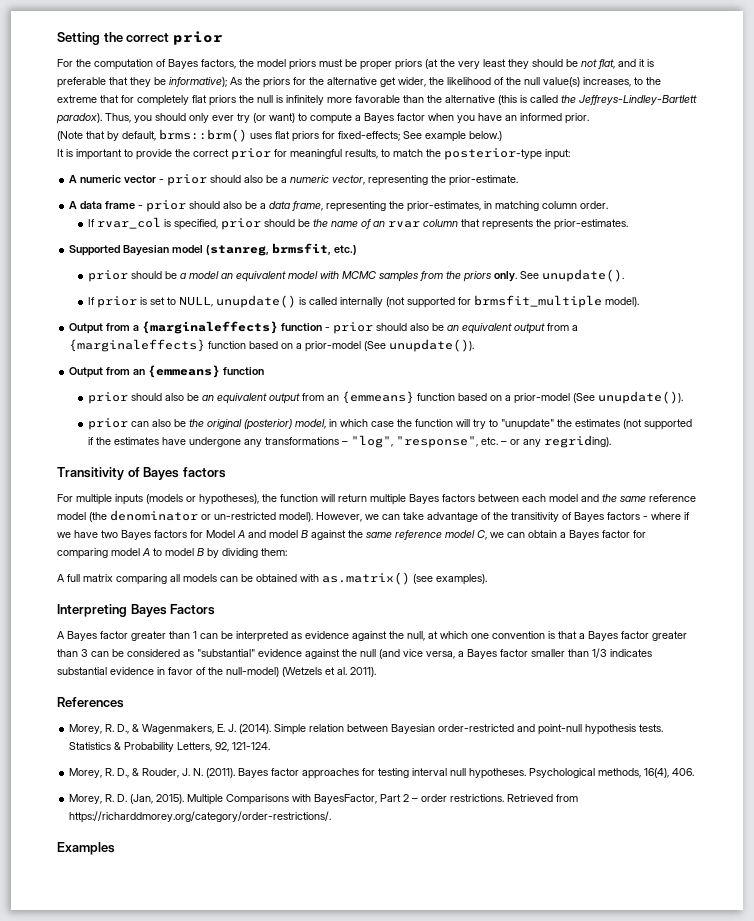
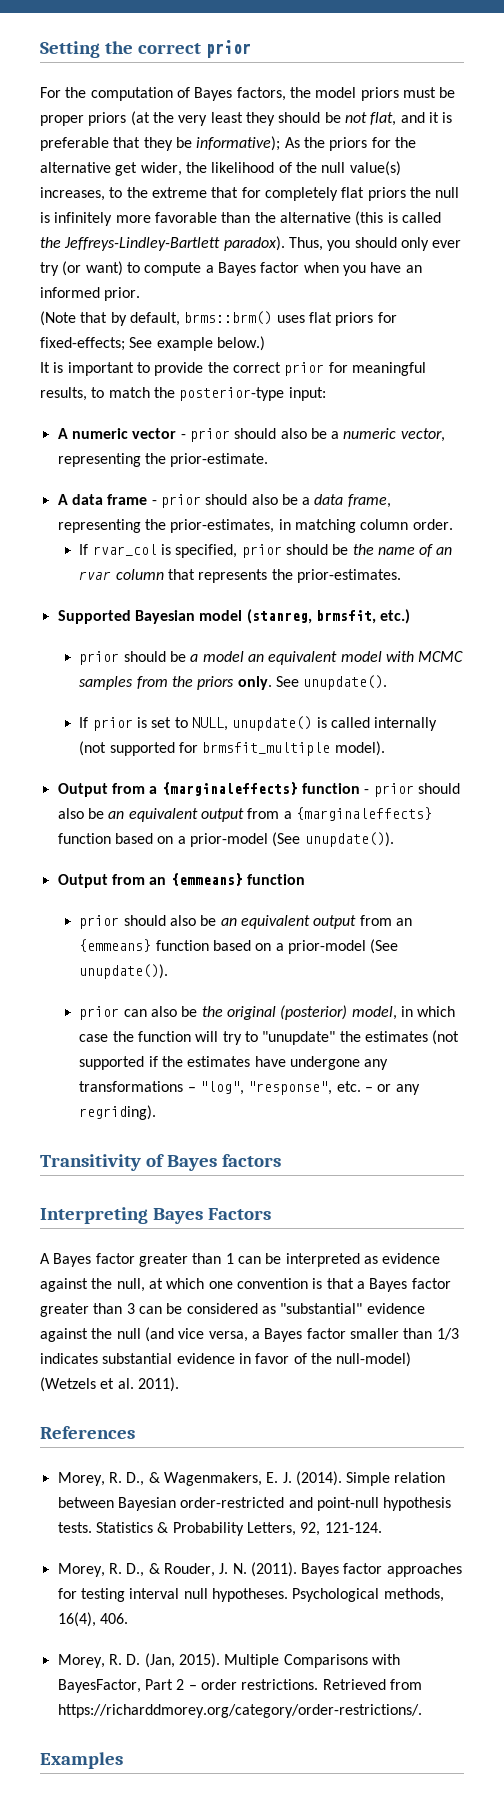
- For multiple inputs (models or hypotheses), the function will return multiple Bayes factors between each model and the same reference model (the denominator or un-restricted model). However, we can take advantage of the transitivity of Bayes factors - where if we have two Bayes factors for Model A and model B against the same reference model C, we can obtain a Bayes factor for comparing model A to model B by dividing them:
- A full matrix comparing all models can be obtained with as.matrix() (see examples).

